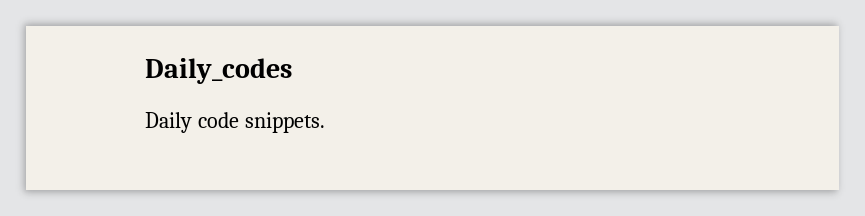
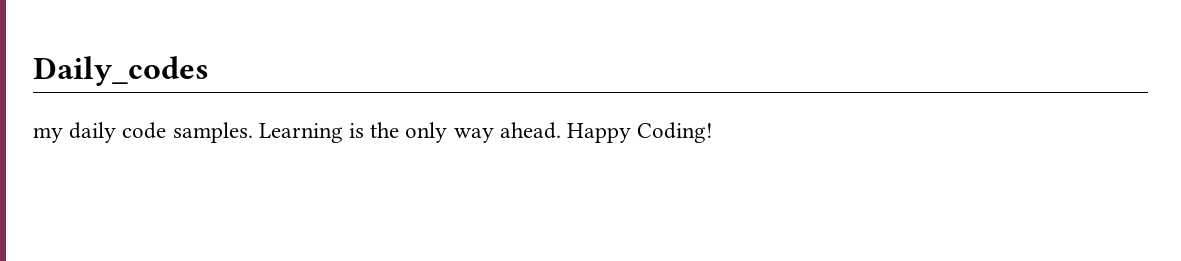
- Daily code snippets.
+ my daily code samples. Learning is the only way ahead. Happy Coding!

